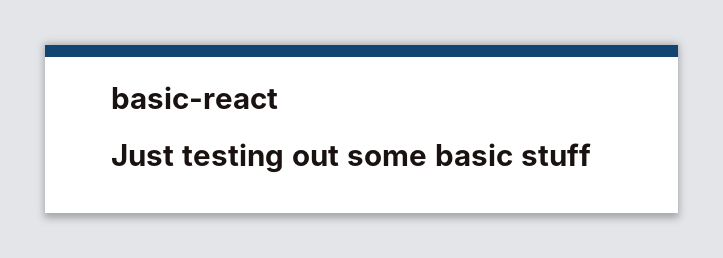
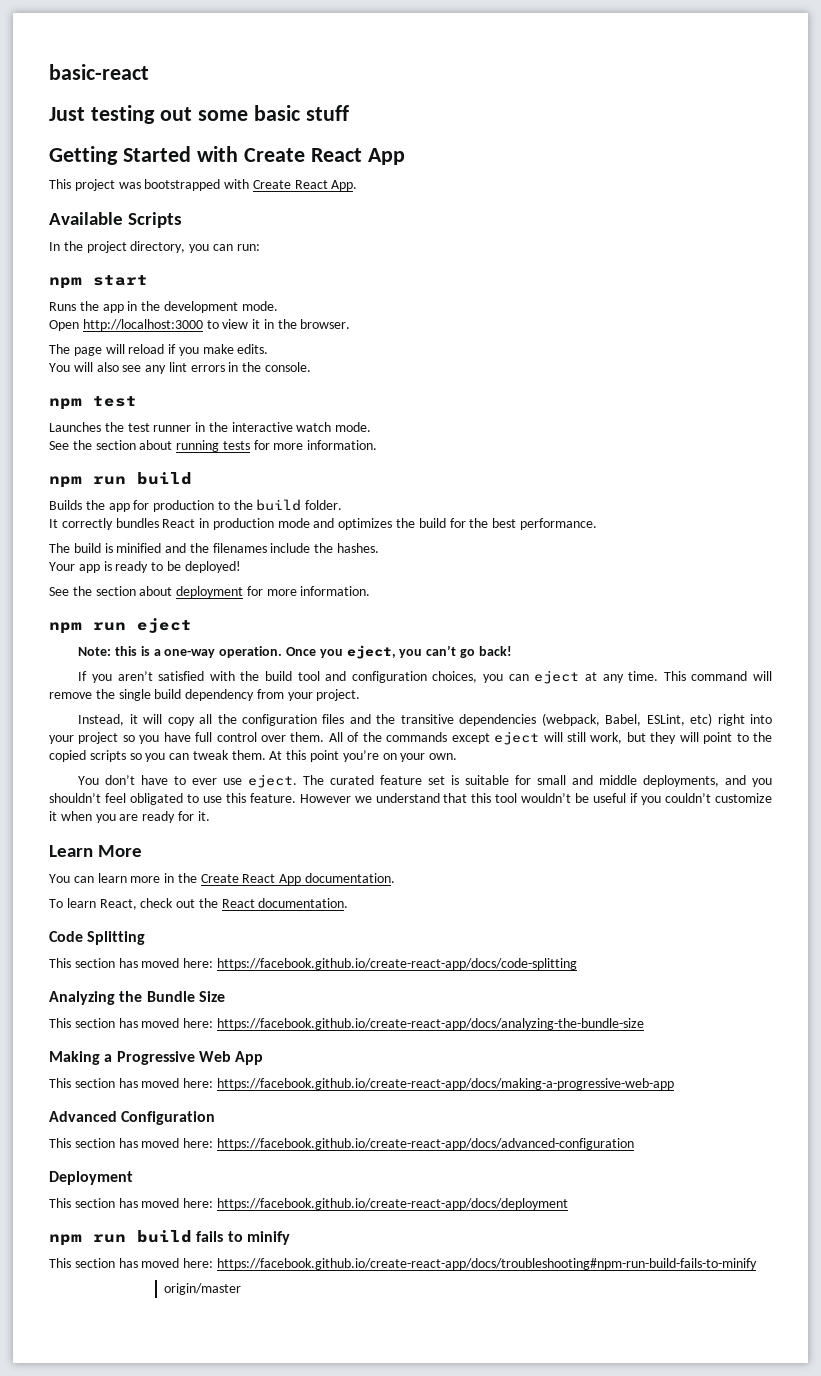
+ Getting Started with Create React App
+ This project was bootstrapped with Create React App.
+ Available Scripts
+ In the project directory, you can run:
+ npm start
+ Runs the app in the development mode.
+ Open http://localhost:3000 to view it in the browser.
+ The page will reload if you make edits.
+ You will also see any lint errors in the console.
+ npm test
+ Launches the test runner in the interactive watch mode.
+ See the section about running tests for more information.
+ npm run build
+ Builds the app for production to the build folder.
+ It correctly bundles React in production mode and optimizes the build for the best performance.
+ The build is minified and the filenames include the hashes.
+ Your app is ready to be deployed!
+ See the section about deployment for more information.
+ npm run eject
+ Note: this is a one-way operation. Once you eject, you can’t go back!
+ If you aren’t satisfied with the build tool and configuration choices, you can eject at any time. This command will remove the single build dependency from your project.
+ Instead, it will copy all the configuration files and the transitive dependencies (webpack, Babel, ESLint, etc) right into your project so you have full control over them. All of the commands except eject will still work, but they will point to the copied scripts so you can tweak them. At this point you’re on your own.
+ You don’t have to ever use eject. The curated feature set is suitable for small and middle deployments, and you shouldn’t feel obligated to use this feature. However we understand that this tool wouldn’t be useful if you couldn’t customize it when you are ready for it.
+ Learn More
+ You can learn more in the Create React App documentation.
+ To learn React, check out the React documentation.
+ Code Splitting
+ This section has moved here: https://facebook.github.io/create-react-app/docs/code-splitting
+ Analyzing the Bundle Size
+ This section has moved here: https://facebook.github.io/create-react-app/docs/analyzing-the-bundle-size
+ Making a Progressive Web App
+ This section has moved here: https://facebook.github.io/create-react-app/docs/making-a-progressive-web-app
+ Advanced Configuration
+ This section has moved here: https://facebook.github.io/create-react-app/docs/advanced-configuration
+ Deployment
+ This section has moved here: https://facebook.github.io/create-react-app/docs/deployment
+ npm run build fails to minify
+ This section has moved here: https://facebook.github.io/create-react-app/docs/troubleshooting#npm-run-build-fails-to-minify
+ origin/master

